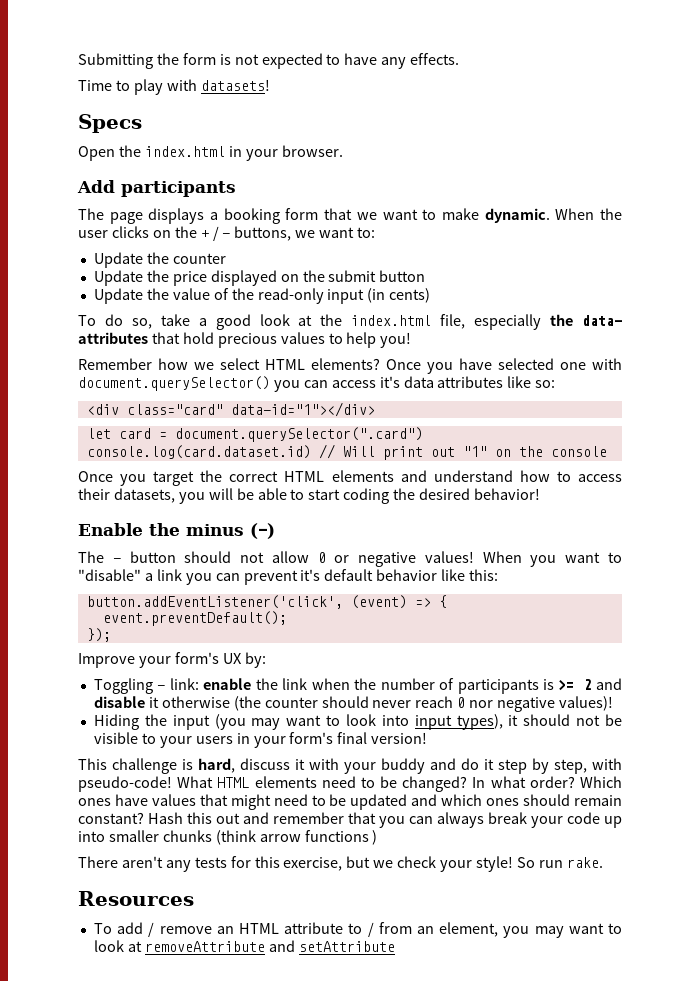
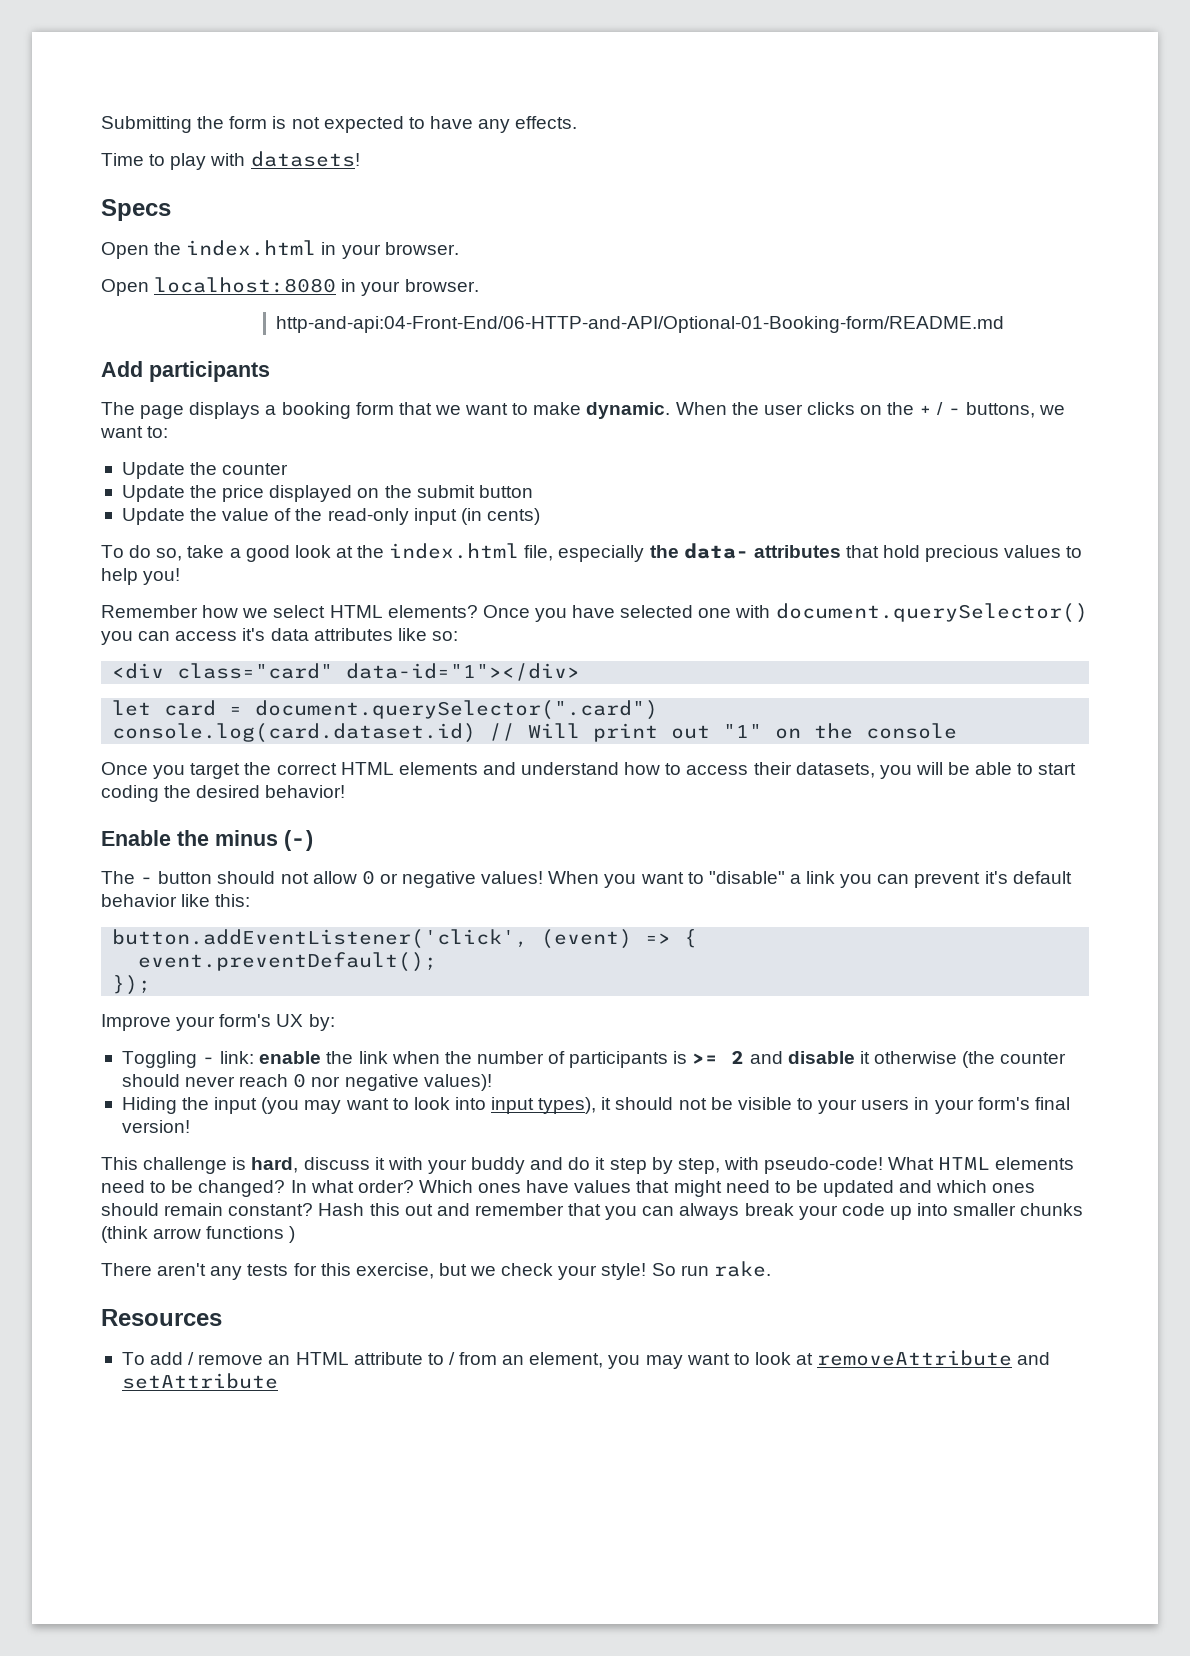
+ Open localhost:8080 in your browser.
+ http-and-api:04-Front-End/06-HTTP-and-API/Optional-01-Booking-form/README.md

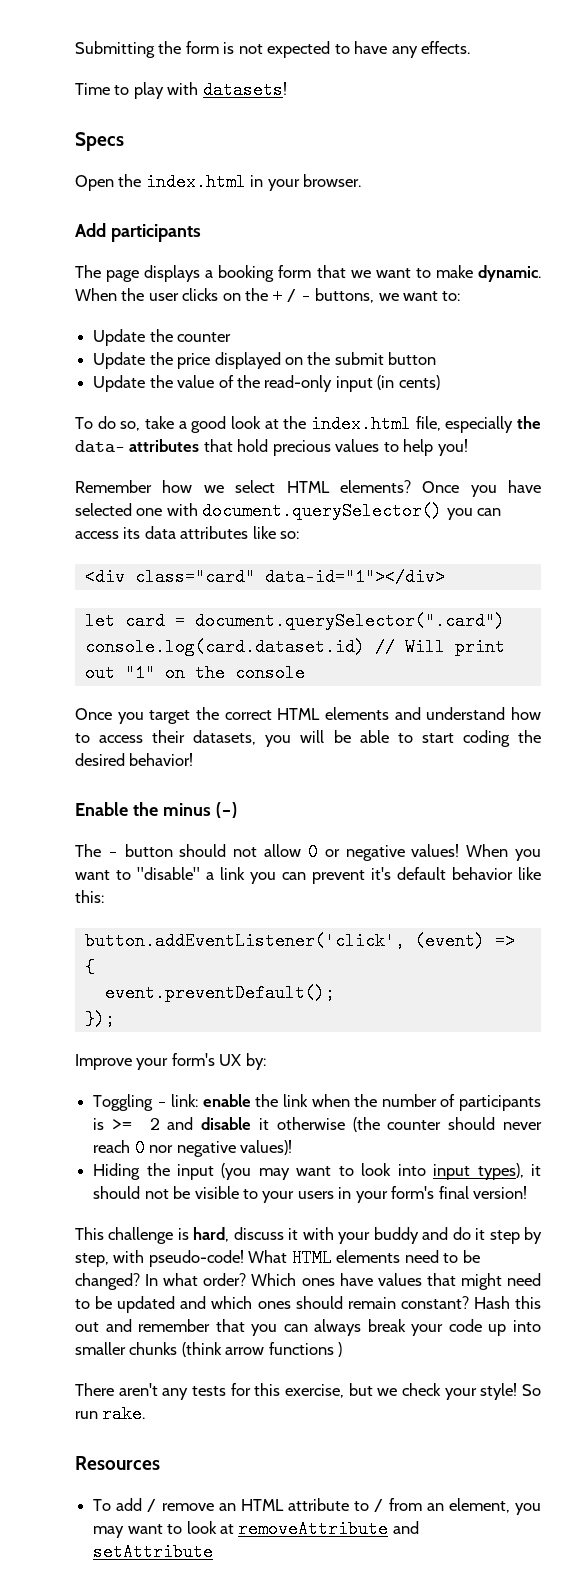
- Open localhost:8080 in your browser.
- http-and-api:04-Front-End/06-HTTP-and-API/Optional-01-Booking-form/README.md
- Once you have selected one with document.querySelector() you can access it's data attributes like so:
+ Once you have selected one with document.querySelector() you can access its data attributes like so:

